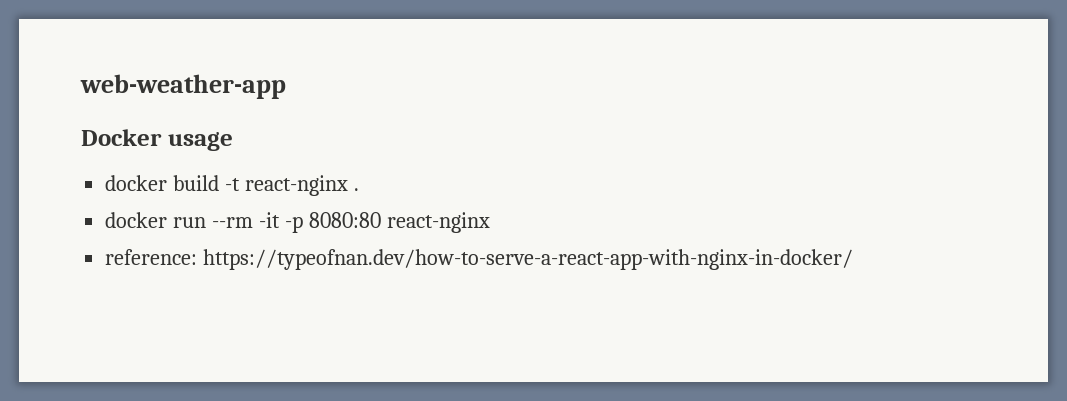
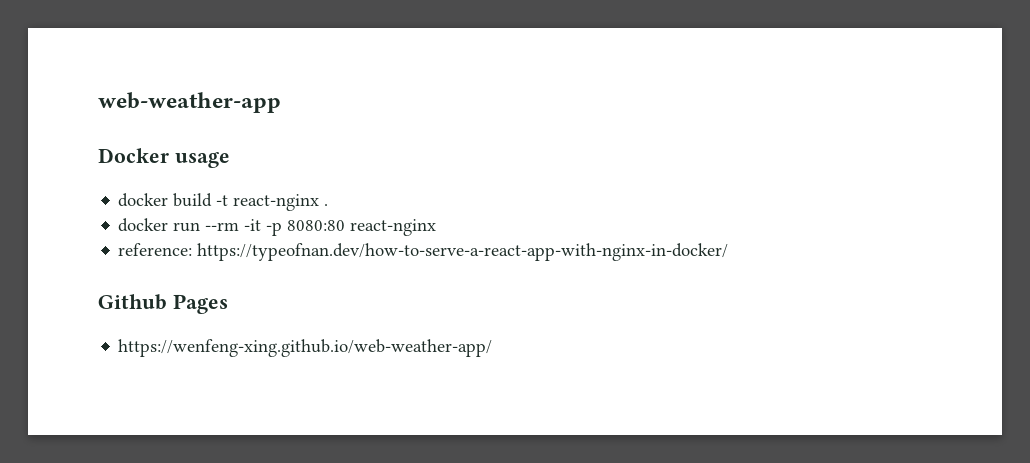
+ Github Pages
+ https://wenfeng-xing.github.io/web-weather-app/

